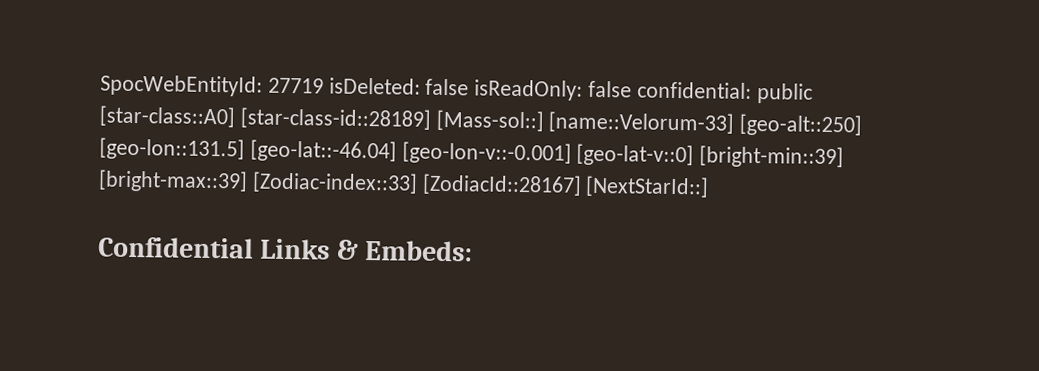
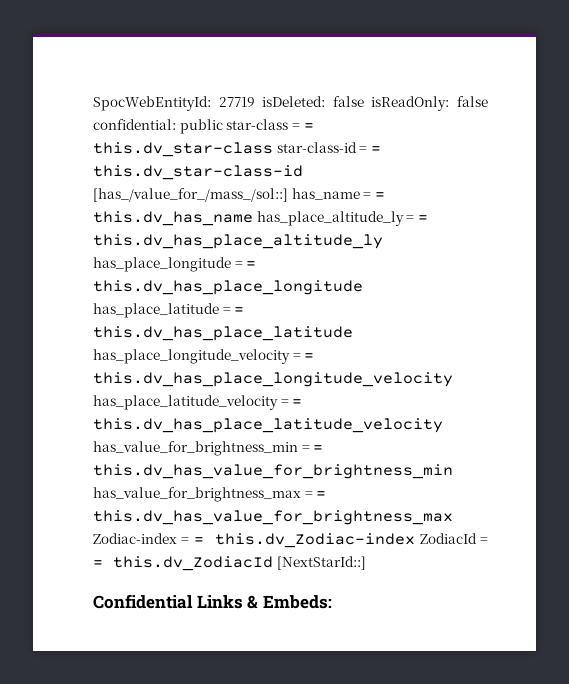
- SpocWebEntityId: 27719 isDeleted: false isReadOnly: false confidential: public [star-class::A0] [star-class-id::28189] [Mass-sol::] [name::Velorum-33] [geo-alt::250] [geo-lon::131.5] [geo-lat::-46.04] [geo-lon-v::-0.001] [geo-lat-v::0] [bright-min::39] [bright-max::39] [Zodiac-index::33] [ZodiacId::28167] [NextStarId::]
+ SpocWebEntityId: 27719 isDeleted: false isReadOnly: false confidential: public star-class = = this.dv_star-class star-class-id = = this.dv_star-class-id [has_/value_for_/mass_/sol::] has_name = = this.dv_has_name has_place_altitude_ly = = this.dv_has_place_altitude_ly has_place_longitude = = this.dv_has_place_longitude has_place_latitude = = this.dv_has_place_latitude has_place_longitude_velocity = = this.dv_has_place_longitude_velocity has_place_latitude_velocity = = this.dv_has_place_latitude_velocity has_value_for_brightness_min = = this.dv_has_value_for_brightness_min has_value_for_brightness_max = = this.dv_has_value_for_brightness_max Zodiac-index = = this.dv_Zodiac-index ZodiacId = = this.dv_ZodiacId [NextStarId::]

